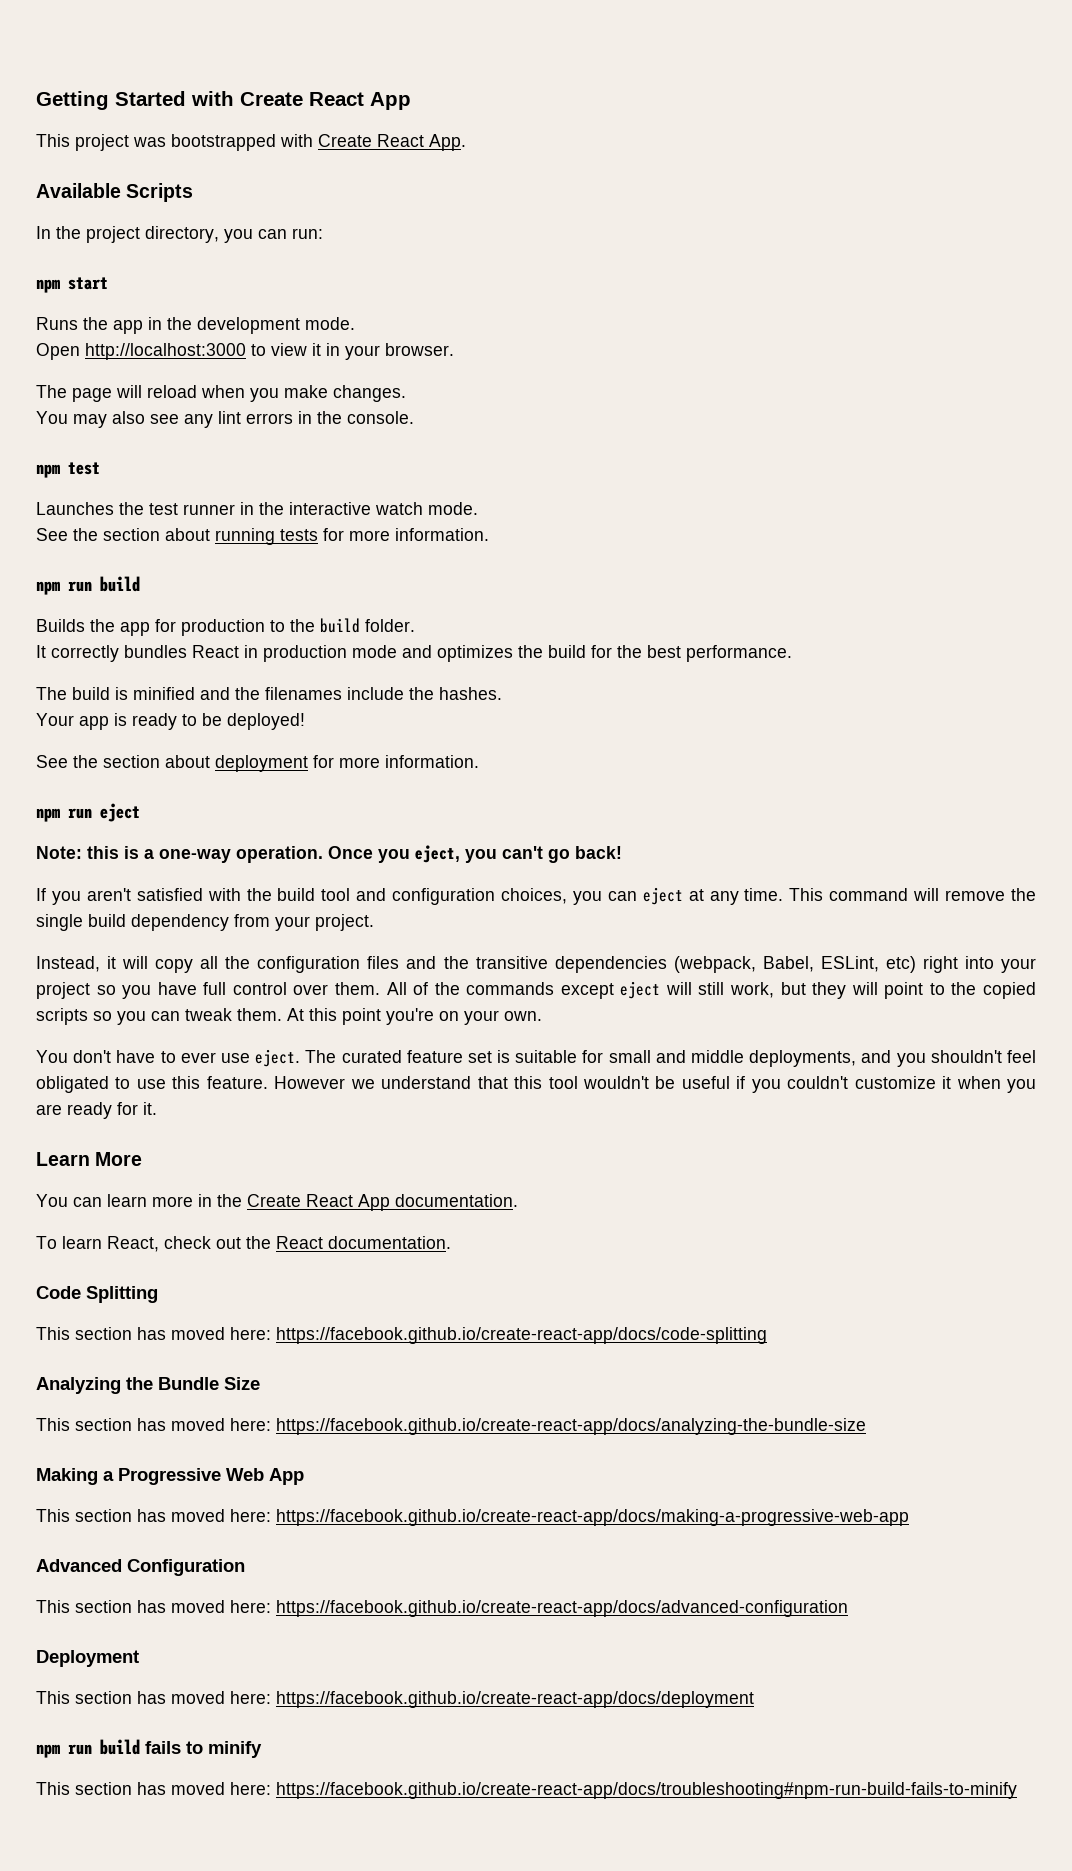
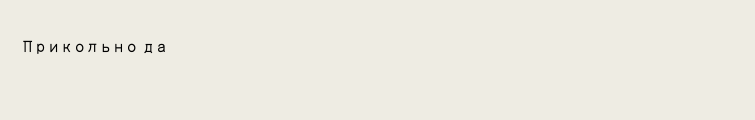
- Getting Started with Create React App
- This project was bootstrapped with Create React App.
- Available Scripts
- In the project directory, you can run:
- npm start
- Runs the app in the development mode.
- Open http://localhost:3000 to view it in your browser.
- The page will reload when you make changes.
- You may also see any lint errors in the console.
- npm test
- Launches the test runner in the interactive watch mode.
- See the section about running tests for more information.
- npm run build
- Builds the app for production to the build folder.
- It correctly bundles React in production mode and optimizes the build for the best performance.
- The build is minified and the filenames include the hashes.
- Your app is ready to be deployed!
- See the section about deployment for more information.
- npm run eject
- Note: this is a one-way operation. Once you eject, you can't go back!
- If you aren't satisfied with the build tool and configuration choices, you can eject at any time. This command will remove the single build dependency from your project.
- Instead, it will copy all the configuration files and the transitive dependencies (webpack, Babel, ESLint, etc) right into your project so you have full control over them. All of the commands except eject will still work, but they will point to the copied scripts so you can tweak them. At this point you're on your own.
- You don't have to ever use eject. The curated feature set is suitable for small and middle deployments, and you shouldn't feel obligated to use this feature. However we understand that this tool wouldn't be useful if you couldn't customize it when you are ready for it.
- Learn More
- You can learn more in the Create React App documentation.
- To learn React, check out the React documentation.
- Code Splitting
- This section has moved here: https://facebook.github.io/create-react-app/docs/code-splitting
- Analyzing the Bundle Size
- This section has moved here: https://facebook.github.io/create-react-app/docs/analyzing-the-bundle-size
- Making a Progressive Web App
- This section has moved here: https://facebook.github.io/create-react-app/docs/making-a-progressive-web-app
- Advanced Configuration
- This section has moved here: https://facebook.github.io/create-react-app/docs/advanced-configuration
- Deployment
- This section has moved here: https://facebook.github.io/create-react-app/docs/deployment
- npm run build fails to minify
- This section has moved here: https://facebook.github.io/create-react-app/docs/troubleshooting#npm-run-build-fails-to-minify
+ Прикольно да

